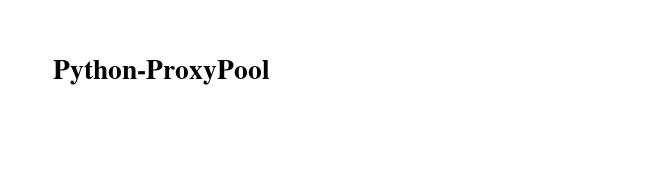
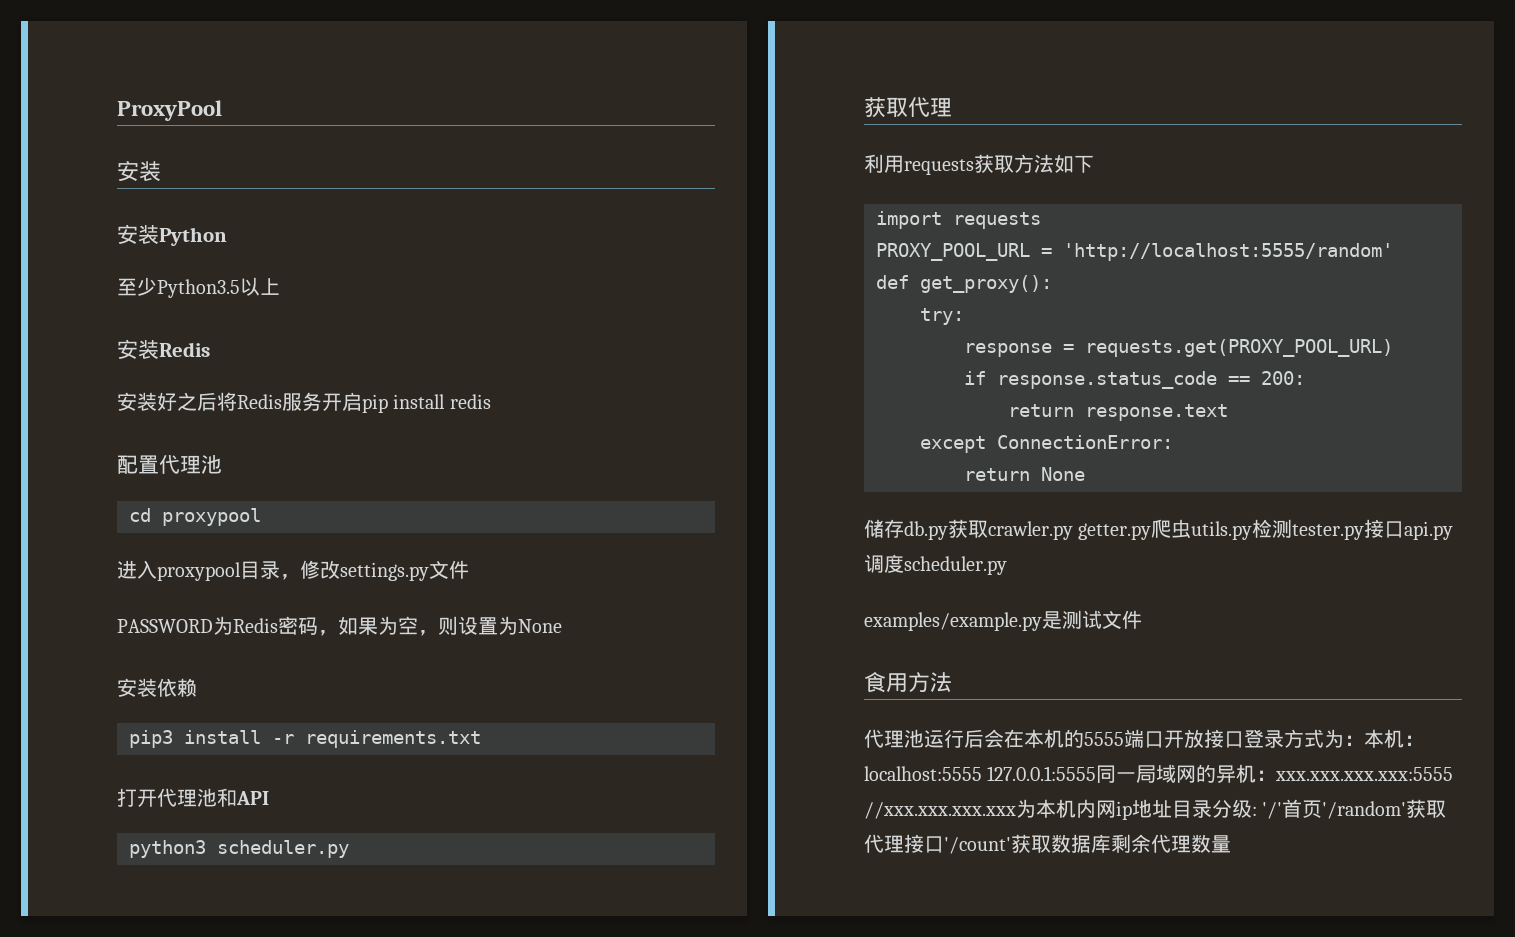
- Python-ProxyPool
+ ProxyPool
+ 安装
+ 安装Python
+ 至少Python3.5以上
+ 安装Redis
+ 安装好之后将Redis服务开启pip install redis
+ 配置代理池
+ cd proxypool
+ 进入proxypool目录，修改settings.py文件
+ PASSWORD为Redis密码，如果为空，则设置为None
+ 安装依赖
+ pip3 install -r requirements.txt
+ 打开代理池和API
+ python3 scheduler.py
+ 获取代理
+ 利用requests获取方法如下
+ import requests
+ PROXY_POOL_URL = 'http://localhost:5555/random'
+ def get_proxy():
+ try:
+ response = requests.get(PROXY_POOL_URL)
+ if response.status_code == 200:
+ return response.text
+ except ConnectionError:
+ return None
+ 储存db.py获取crawler.py getter.py爬虫utils.py检测tester.py接口api.py调度scheduler.py
+ examples/example.py是测试文件
+ 食用方法
+ 代理池运行后会在本机的5555端口开放接口登录方式为：本机：localhost:5555 127.0.0.1:5555同一局域网的异机：xxx.xxx.xxx.xxx:5555 //xxx.xxx.xxx.xxx为本机内网ip地址目录分级: '/'首页'/random'获取代理接口'/count'获取数据库剩余代理数量

